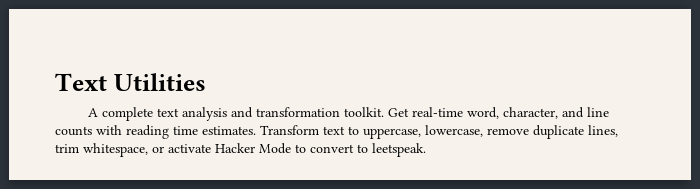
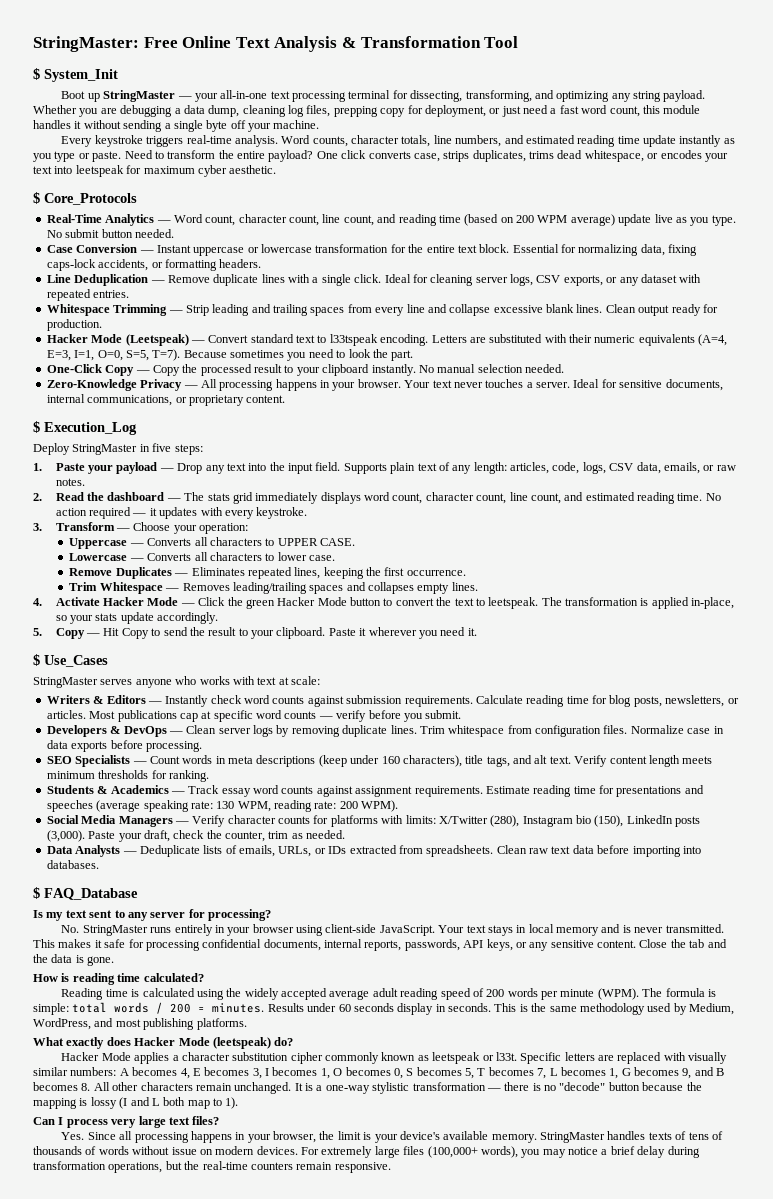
- Text Utilities
- A complete text analysis and transformation toolkit. Get real-time word, character, and line counts with reading time estimates. Transform text to uppercase, lowercase, remove duplicate lines, trim whitespace, or activate Hacker Mode to convert to leetspeak.
+ StringMaster: Free Online Text Analysis & Transformation Tool
+ $ System_Init
+ Boot up StringMaster — your all-in-one text processing terminal for dissecting, transforming, and optimizing any string payload. Whether you are debugging a data dump, cleaning log files, prepping copy for deployment, or just need a fast word count, this module handles it without sending a single byte off your machine.
+ Every keystroke triggers real-time analysis. Word counts, character totals, line numbers, and estimated reading time update instantly as you type or paste. Need to transform the entire payload? One click converts case, strips duplicates, trims dead whitespace, or encodes your text into leetspeak for maximum cyber aesthetic.
+ $ Core_Protocols
+ Real-Time Analytics — Word count, character count, line count, and reading time (based on 200 WPM average) update live as you type. No submit button needed.
+ Case Conversion — Instant uppercase or lowercase transformation for the entire text block. Essential for normalizing data, fixing caps-lock accidents, or formatting headers.
+ Line Deduplication — Remove duplicate lines with a single click. Ideal for cleaning server logs, CSV exports, or any dataset with repeated entries.
+ Whitespace Trimming — Strip leading and trailing spaces from every line and collapse excessive blank lines. Clean output ready for production.
+ Hacker Mode (Leetspeak) — Convert standard text to l33tspeak encoding. Letters are substituted with their numeric equivalents (A=4, E=3, I=1, O=0, S=5, T=7). Because sometimes you need to look the part.
+ One-Click Copy — Copy the processed result to your clipboard instantly. No manual selection needed.
+ Zero-Knowledge Privacy — All processing happens in your browser. Your text never touches a server. Ideal for sensitive documents, internal communications, or proprietary content.
+ $ Execution_Log
+ Deploy StringMaster in five steps:
+ 1. Paste your payload — Drop any text into the input field. Supports plain text of any length: articles, code, logs, CSV data, emails, or raw notes.
+ 2. Read the dashboard — The stats grid immediately displays word count, character count, line count, and estimated reading time. No action required — it updates with every keystroke.
+ 3. Transform — Choose your operation:
+ Uppercase — Converts all characters to UPPER CASE.
+ Lowercase — Converts all characters to lower case.
+ Remove Duplicates — Eliminates repeated lines, keeping the first occurrence.
+ Trim Whitespace — Removes leading/trailing spaces and collapses empty lines.
+ 4. Activate Hacker Mode — Click the green Hacker Mode button to convert the text to leetspeak. The transformation is applied in-place, so your stats update accordingly.
+ 5. Copy — Hit Copy to send the result to your clipboard. Paste it wherever you need it.
+ $ Use_Cases
+ StringMaster serves anyone who works with text at scale:
+ Writers & Editors — Instantly check word counts against submission requirements. Calculate reading time for blog posts, newsletters, or articles. Most publications cap at specific word counts — verify before you submit.
+ Developers & DevOps — Clean server logs by removing duplicate lines. Trim whitespace from configuration files. Normalize case in data exports before processing.
+ SEO Specialists — Count words in meta descriptions (keep under 160 characters), title tags, and alt text. Verify content length meets minimum thresholds for ranking.
+ Students & Academics — Track essay word counts against assignment requirements. Estimate reading time for presentations and speeches (average speaking rate: 130 WPM, reading rate: 200 WPM).
+ Social Media Managers — Verify character counts for platforms with limits: X/Twitter (280), Instagram bio (150), LinkedIn posts (3,000). Paste your draft, check the counter, trim as needed.
+ Data Analysts — Deduplicate lists of emails, URLs, or IDs extracted from spreadsheets. Clean raw text data before importing into databases.
+ $ FAQ_Database
+ Is my text sent to any server for processing?
+ No. StringMaster runs entirely in your browser using client-side JavaScript. Your text stays in local memory and is never transmitted. This makes it safe for processing confidential documents, internal reports, passwords, API keys, or any sensitive content. Close the tab and the data is gone.
+ How is reading time calculated?
+ Reading time is calculated using the widely accepted average adult reading speed of 200 words per minute (WPM). The formula is simple: total words / 200 = minutes. Results under 60 seconds display in seconds. This is the same methodology used by Medium, WordPress, and most publishing platforms.
+ What exactly does Hacker Mode (leetspeak) do?
+ Hacker Mode applies a character substitution cipher commonly known as leetspeak or l33t. Specific letters are replaced with visually similar numbers: A becomes 4, E becomes 3, I becomes 1, O becomes 0, S becomes 5, T becomes 7, L becomes 1, G becomes 9, and B becomes 8. All other characters remain unchanged. It is a one-way stylistic transformation — there is no "decode" button because the mapping is lossy (I and L both map to 1).
+ Can I process very large text files?
+ Yes. Since all processing happens in your browser, the limit is your device's available memory. StringMaster handles texts of tens of thousands of words without issue on modern devices. For extremely large files (100,000+ words), you may notice a brief delay during transformation operations, but the real-time counters remain responsive.

